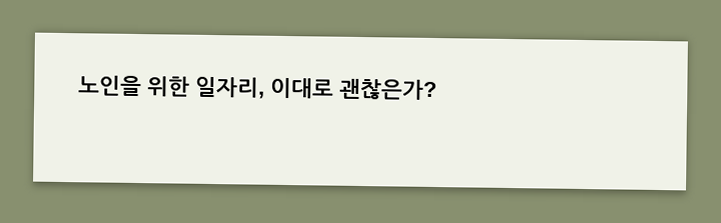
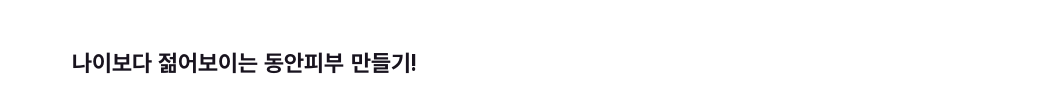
- 노인을 위한 일자리, 이대로 괜찮은가?
+ 나이보다 젊어보이는 동안피부 만들기!

